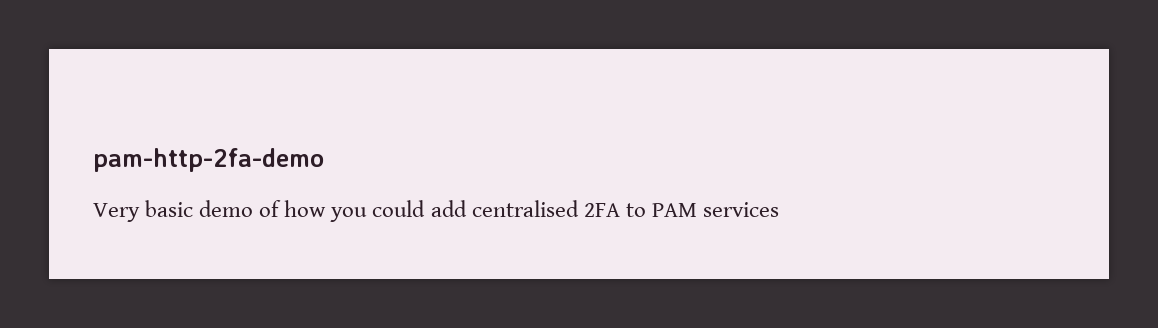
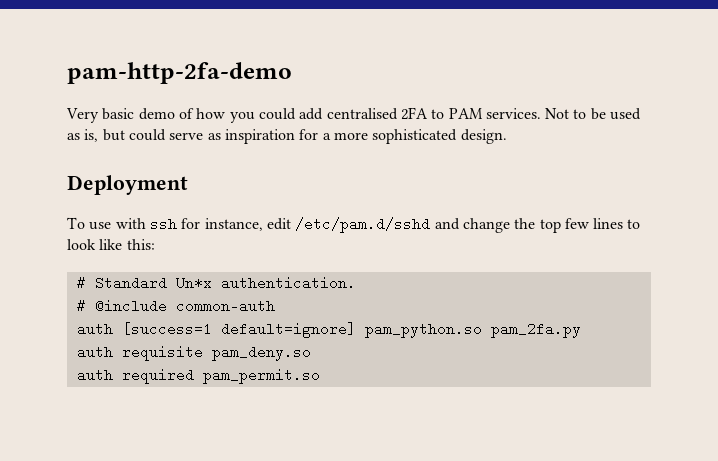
- Very basic demo of how you could add centralised 2FA to PAM services
+ Very basic demo of how you could add centralised 2FA to PAM services. Not to be used as is, but could serve as inspiration for a more sophisticated design.
+ Deployment
+ To use with ssh for instance, edit /etc/pam.d/sshd and change the top few lines to look like this:
+ # Standard Un*x authentication.
+ # @include common-auth
+ auth [success=1 default=ignore] pam_python.so pam_2fa.py
+ auth requisite pam_deny.so
+ auth required pam_permit.so

